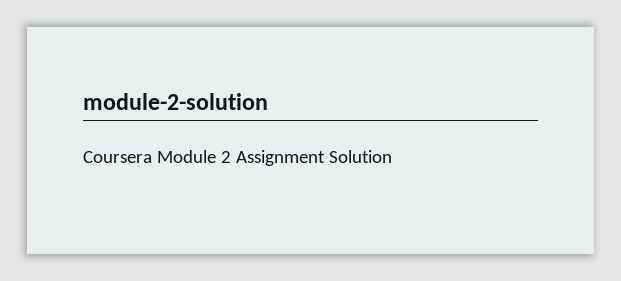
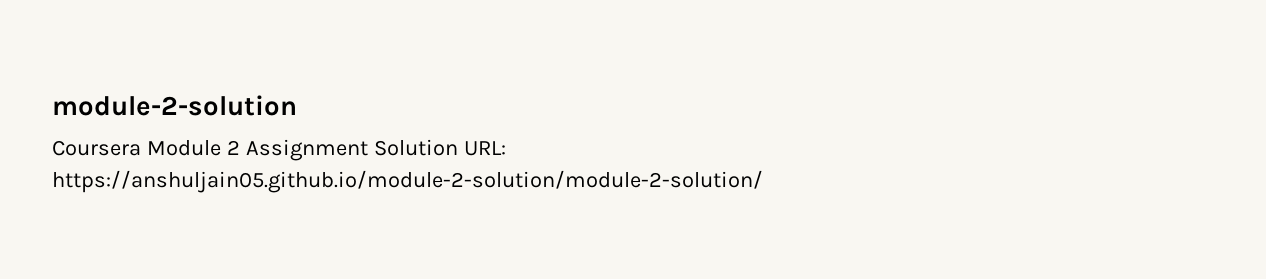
- Coursera Module 2 Assignment Solution
+ Coursera Module 2 Assignment Solution URL: https://anshuljain05.github.io/module-2-solution/module-2-solution/

